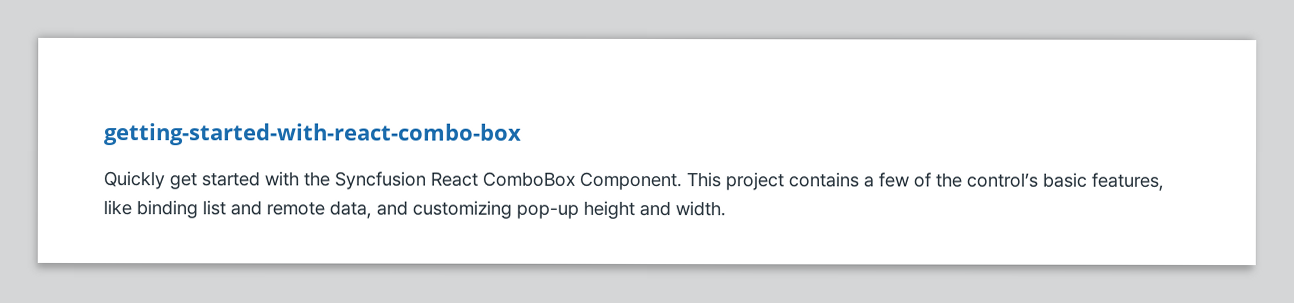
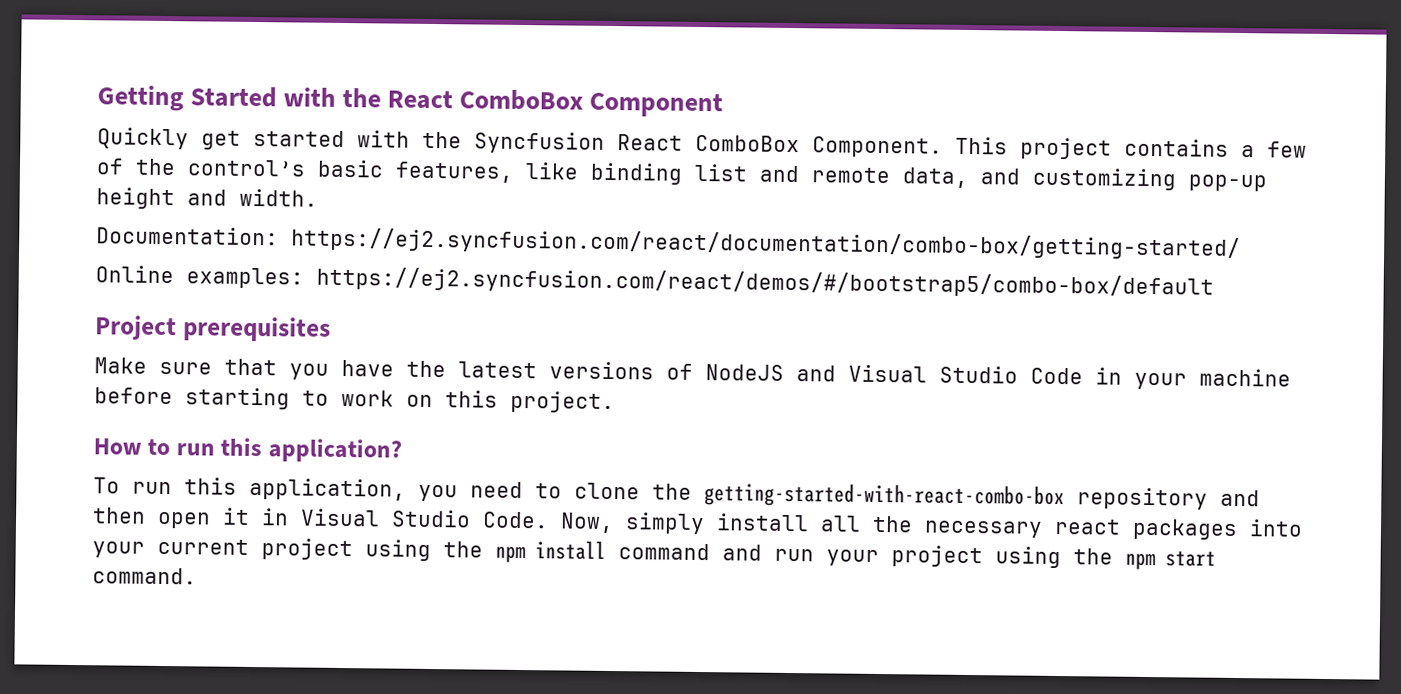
- getting-started-with-react-combo-box
+ Getting Started with the React ComboBox Component
+ Documentation: https://ej2.syncfusion.com/react/documentation/combo-box/getting-started/
+ Online examples: https://ej2.syncfusion.com/react/demos/#/bootstrap5/combo-box/default
+ Project prerequisites
+ Make sure that you have the latest versions of NodeJS and Visual Studio Code in your machine before starting to work on this project.
+ How to run this application?
+ To run this application, you need to clone the getting-started-with-react-combo-box repository and then open it in Visual Studio Code. Now, simply install all the necessary react packages into your current project using the npm install command and run your project using the npm start command.

